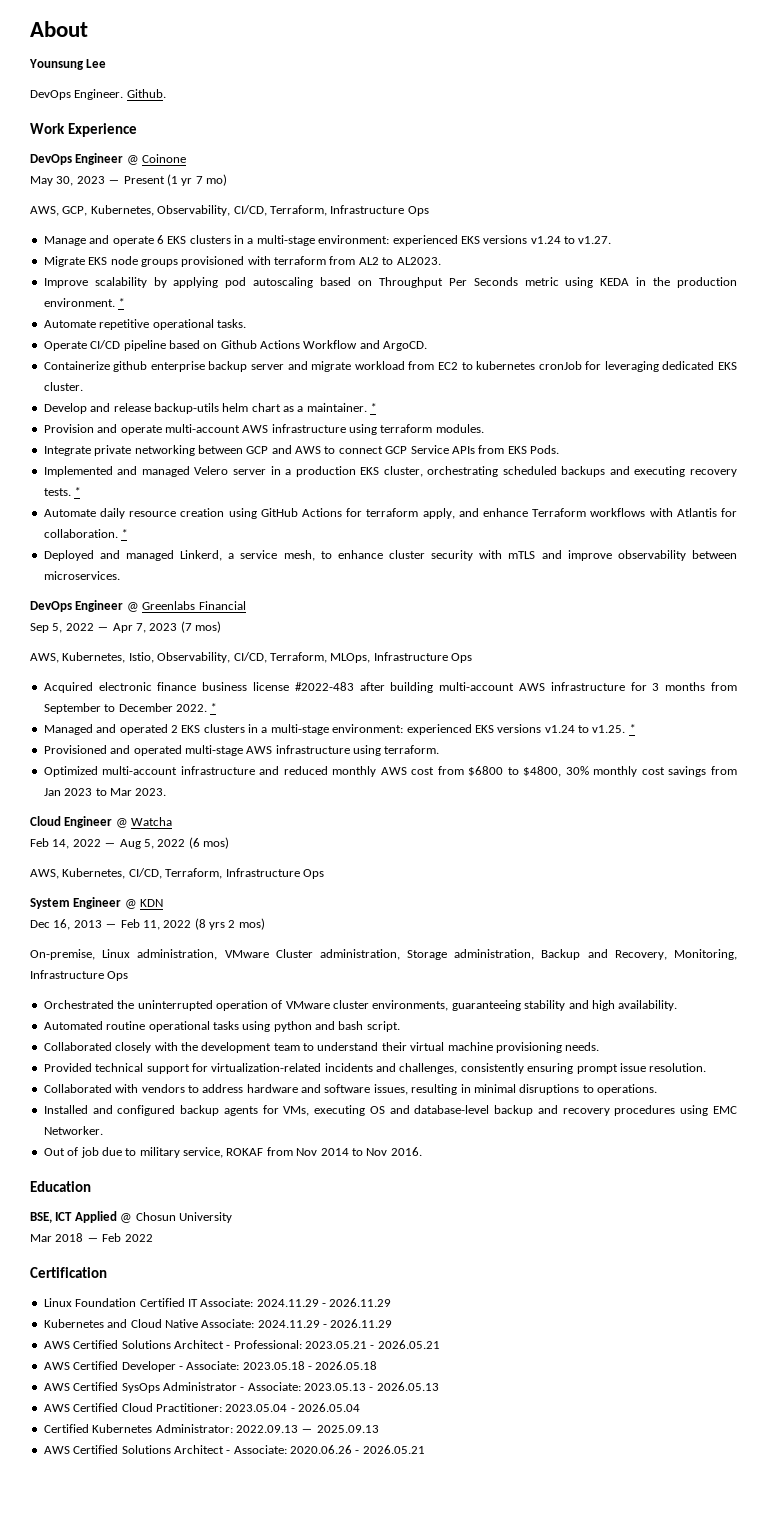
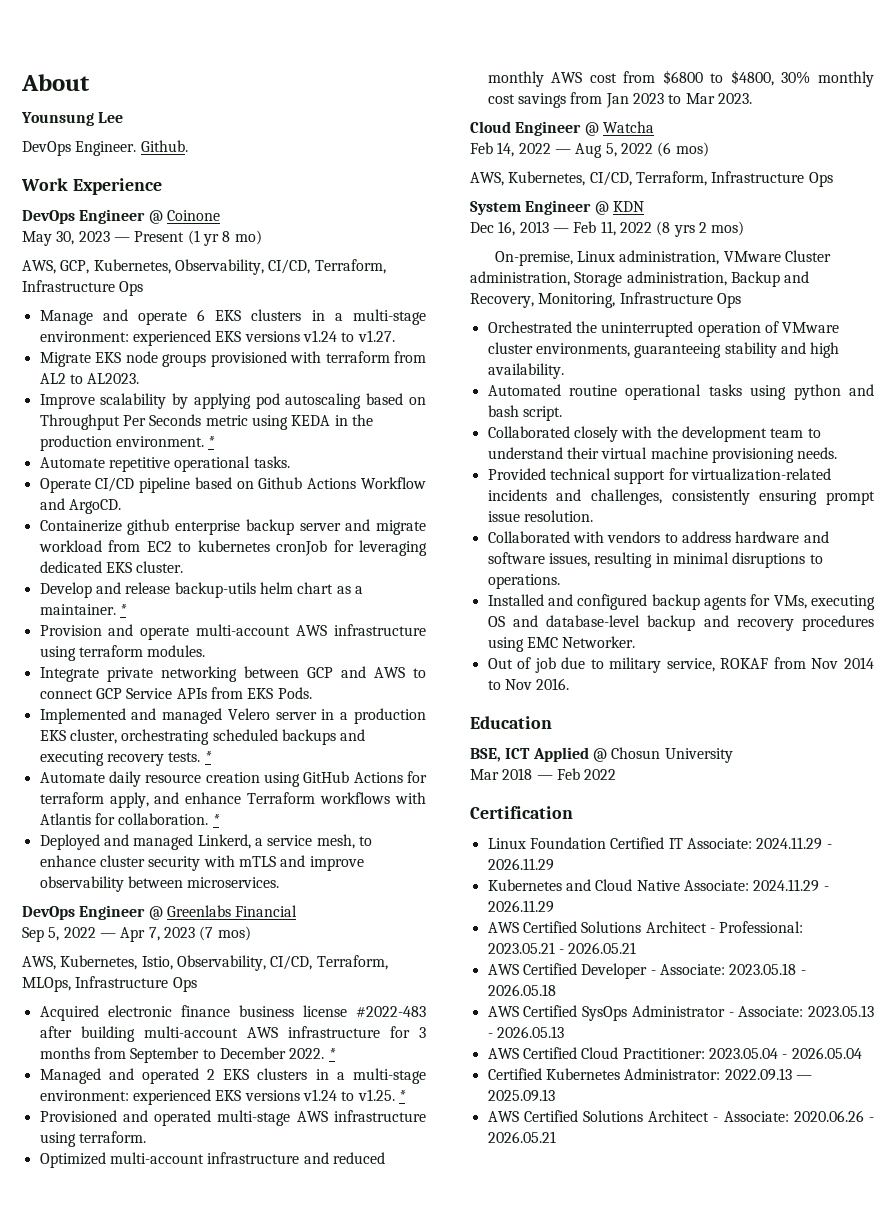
- May 30, 2023 ― Present (1 yr 7 mo)
+ May 30, 2023 ― Present (1 yr 8 mo)

